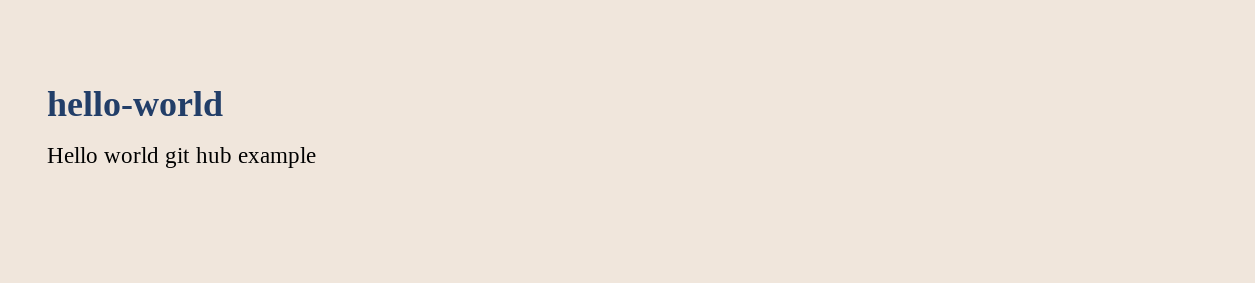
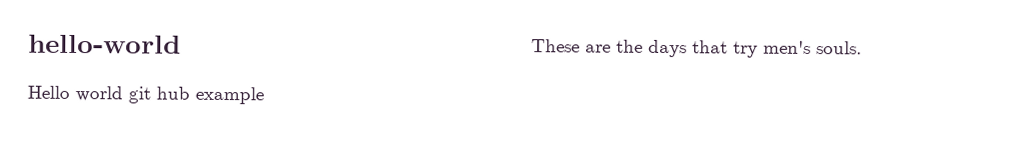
+ These are the days that try men's souls.

